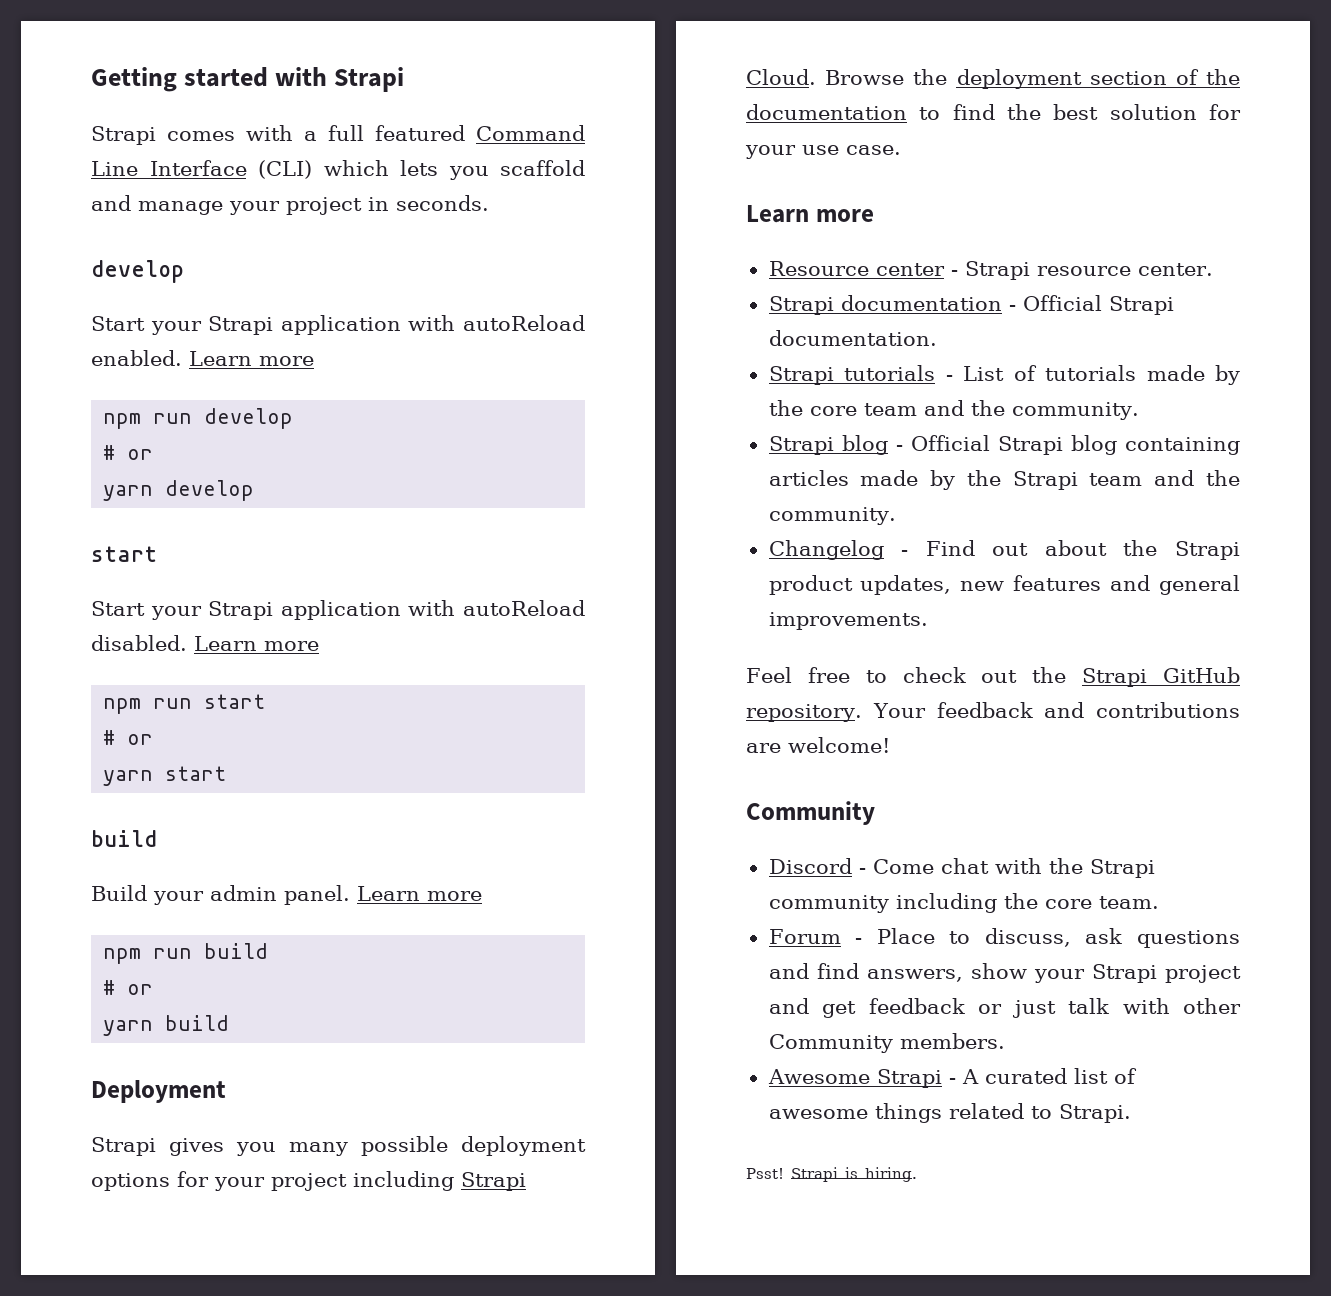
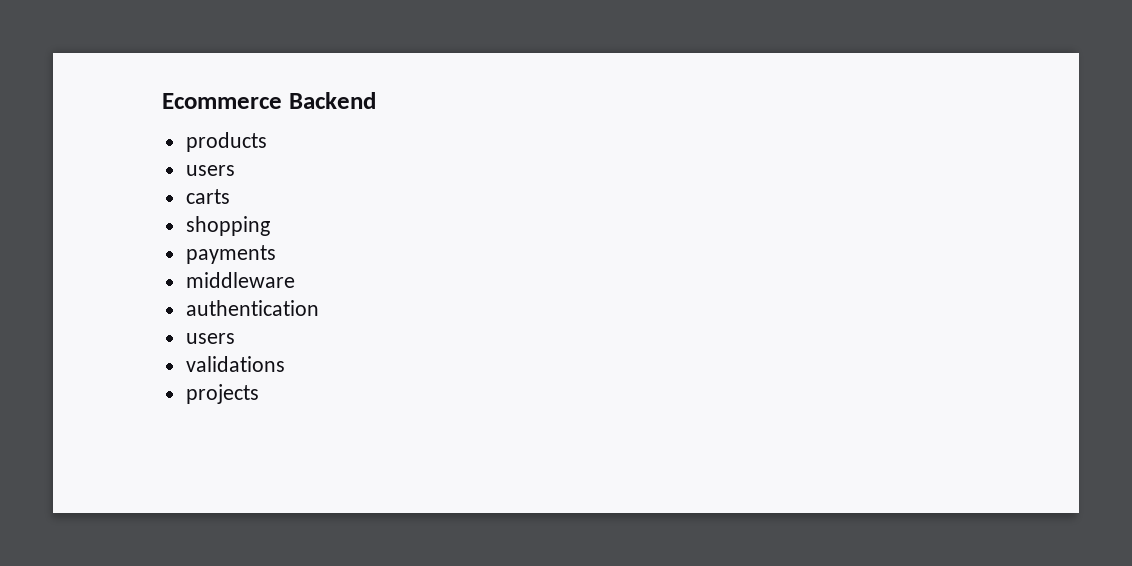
- Getting started with Strapi
- Strapi comes with a full featured Command Line Interface (CLI) which lets you scaffold and manage your project in seconds.
- develop
- Start your Strapi application with autoReload enabled. Learn more
- npm run develop
- # or
- yarn develop
- start
- Start your Strapi application with autoReload disabled. Learn more
- npm run start
- # or
- yarn start
- build
- Build your admin panel. Learn more
- npm run build
- # or
- yarn build
- Deployment
- Strapi gives you many possible deployment options for your project including Strapi Cloud. Browse the deployment section of the documentation to find the best solution for your use case.
- Learn more
- Resource center - Strapi resource center.
- Strapi documentation - Official Strapi documentation.
- Strapi tutorials - List of tutorials made by the core team and the community.
- Strapi blog - Official Strapi blog containing articles made by the Strapi team and the community.
- Changelog - Find out about the Strapi product updates, new features and general improvements.
- Feel free to check out the Strapi GitHub repository. Your feedback and contributions are welcome!
- Community
- Discord - Come chat with the Strapi community including the core team.
- Forum - Place to discuss, ask questions and find answers, show your Strapi project and get feedback or just talk with other Community members.
- Awesome Strapi - A curated list of awesome things related to Strapi.
- Psst! Strapi is hiring.
+ Ecommerce Backend
+ products
+ users
+ carts
+ shopping
+ payments
+ middleware
+ authentication
+ users
+ validations
+ projects

